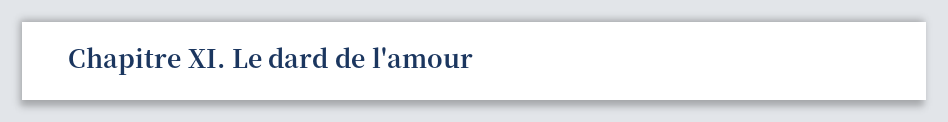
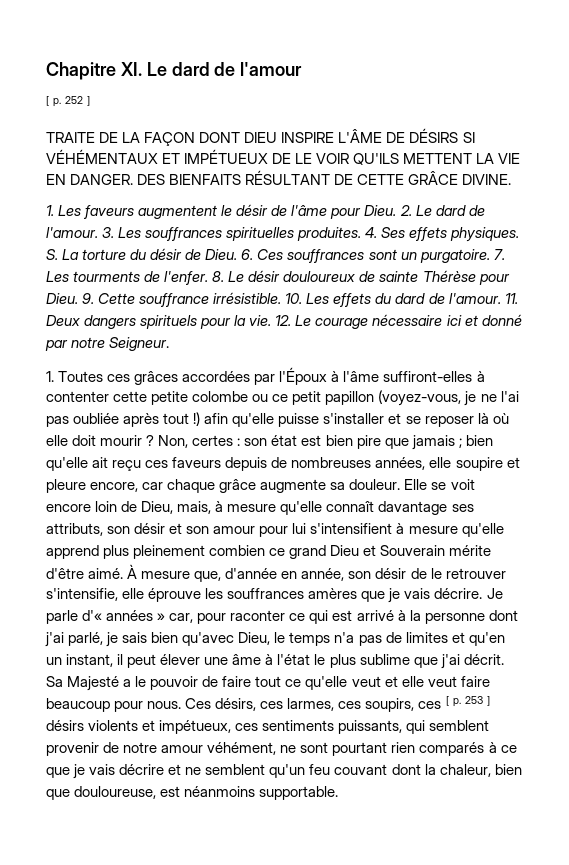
+ [ p. 252 ]
+ TRAITE DE LA FAÇON DONT DIEU INSPIRE L'ÂME DE DÉSIRS SI VÉHÉMENTAUX ET IMPÉTUEUX DE LE VOIR QU'ILS METTENT LA VIE EN DANGER. DES BIENFAITS RÉSULTANT DE CETTE GRÂCE DIVINE.
+ 1. Les faveurs augmentent le désir de l'âme pour Dieu. 2. Le dard de l'amour. 3. Les souffrances spirituelles produites. 4. Ses effets physiques. S. La torture du désir de Dieu. 6. Ces souffrances sont un purgatoire. 7. Les tourments de l'enfer. 8. Le désir douloureux de sainte Thérèse pour Dieu. 9. Cette souffrance irrésistible. 10. Les effets du dard de l'amour. 11. Deux dangers spirituels pour la vie. 12. Le courage nécessaire ici et donné par notre Seigneur.
+ 1. Toutes ces grâces accordées par l'Époux à l'âme suffiront-elles à contenter cette petite colombe ou ce petit papillon (voyez-vous, je ne l'ai pas oubliée après tout !) afin qu'elle puisse s'installer et se reposer là où elle doit mourir ? Non, certes : son état est bien pire que jamais ; bien qu'elle ait reçu ces faveurs depuis de nombreuses années, elle soupire et pleure encore, car chaque grâce augmente sa douleur. Elle se voit encore loin de Dieu, mais, à mesure qu'elle connaît davantage ses attributs, son désir et son amour pour lui s'intensifient à mesure qu'elle apprend plus pleinement combien ce grand Dieu et Souverain mérite d'être aimé. À mesure que, d'année en année, son désir de le retrouver s'intensifie, elle éprouve les souffrances amères que je vais décrire. Je parle d'« années » car, pour raconter ce qui est arrivé à la personne dont j'ai parlé, je sais bien qu'avec Dieu, le temps n'a pas de limites et qu'en un instant, il peut élever une âme à l'état le plus sublime que j'ai décrit. Sa Majesté a le pouvoir de faire tout ce qu'elle veut et elle veut faire beaucoup pour nous. Ces désirs, ces larmes, ces soupirs, ces [ p. 253 ] désirs violents et impétueux, ces sentiments puissants, qui semblent provenir de notre amour véhément, ne sont pourtant rien comparés à ce que je vais décrire et ne semblent qu'un feu couvant dont la chaleur, bien que douloureuse, est néanmoins supportable.

